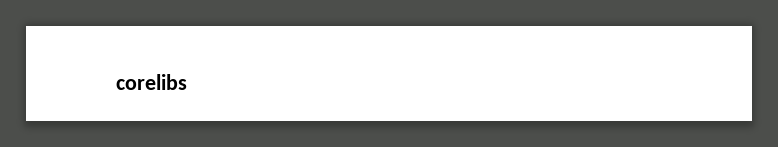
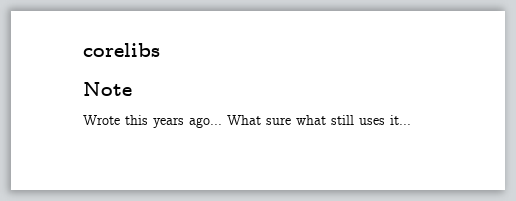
+ Note
+ Wrote this years ago... What sure what still uses it...

